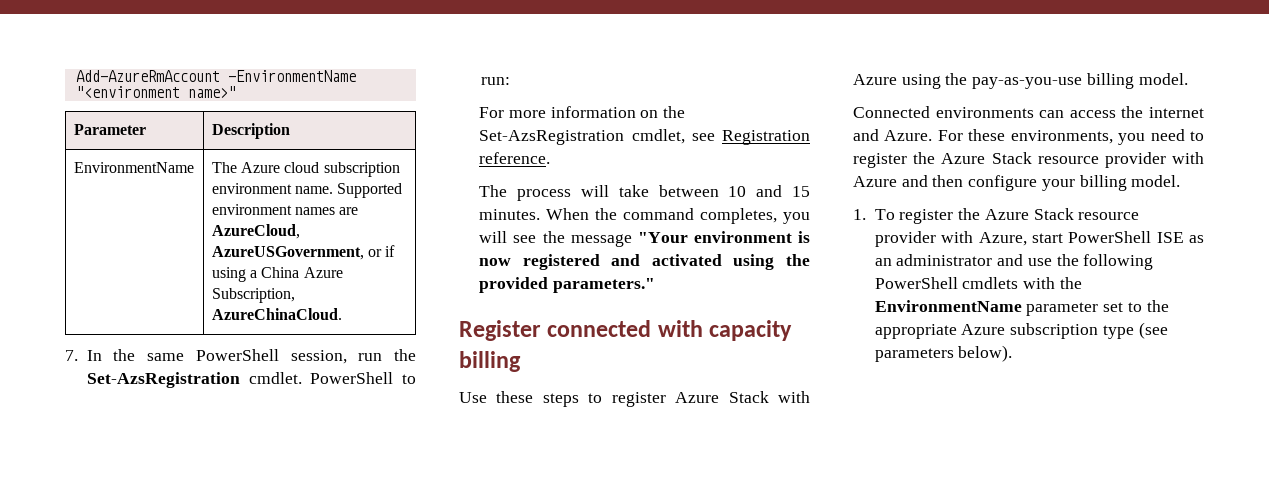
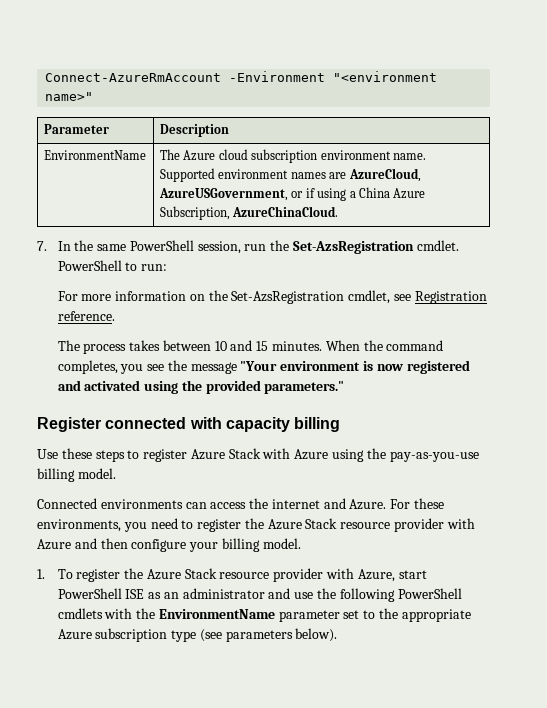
- Add-AzureRmAccount -EnvironmentName "<environment name>"
+ Connect-AzureRmAccount -Environment "<environment name>"
- The process will take between 10 and 15 minutes.
+ The process takes between 10 and 15 minutes.
- When the command completes, you will see the message "Your environment is now registered and activated using the provided parameters."
+ When the command completes, you see the message "Your environment is now registered and activated using the provided parameters."

